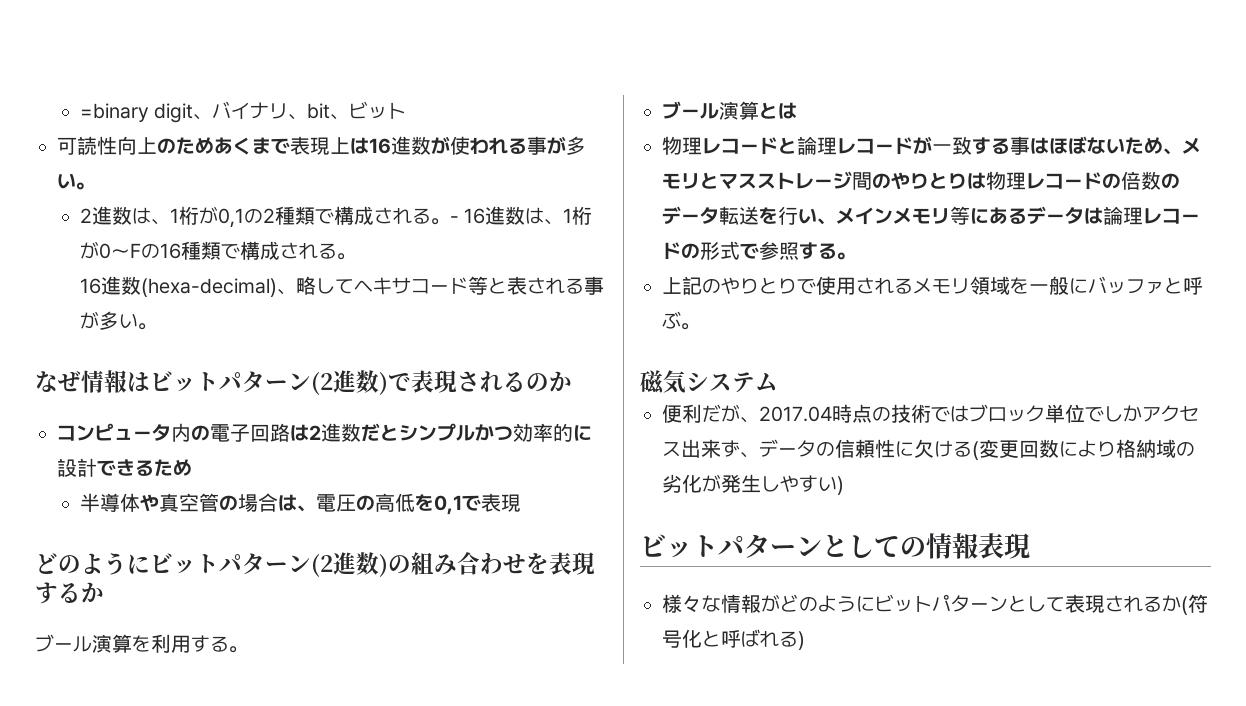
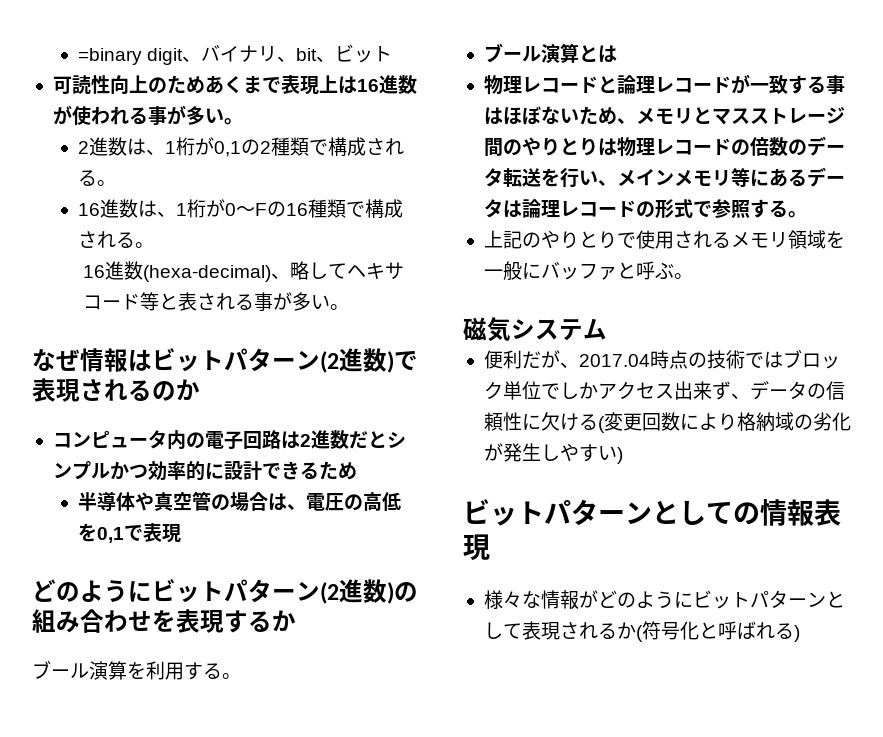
- 2進数は、1桁が0,1の2種類で構成される。- 16進数は、1桁が0～Fの16種類で構成される。
+ 2進数は、1桁が0,1の2種類で構成される。
+ 16進数は、1桁が0～Fの16種類で構成される。

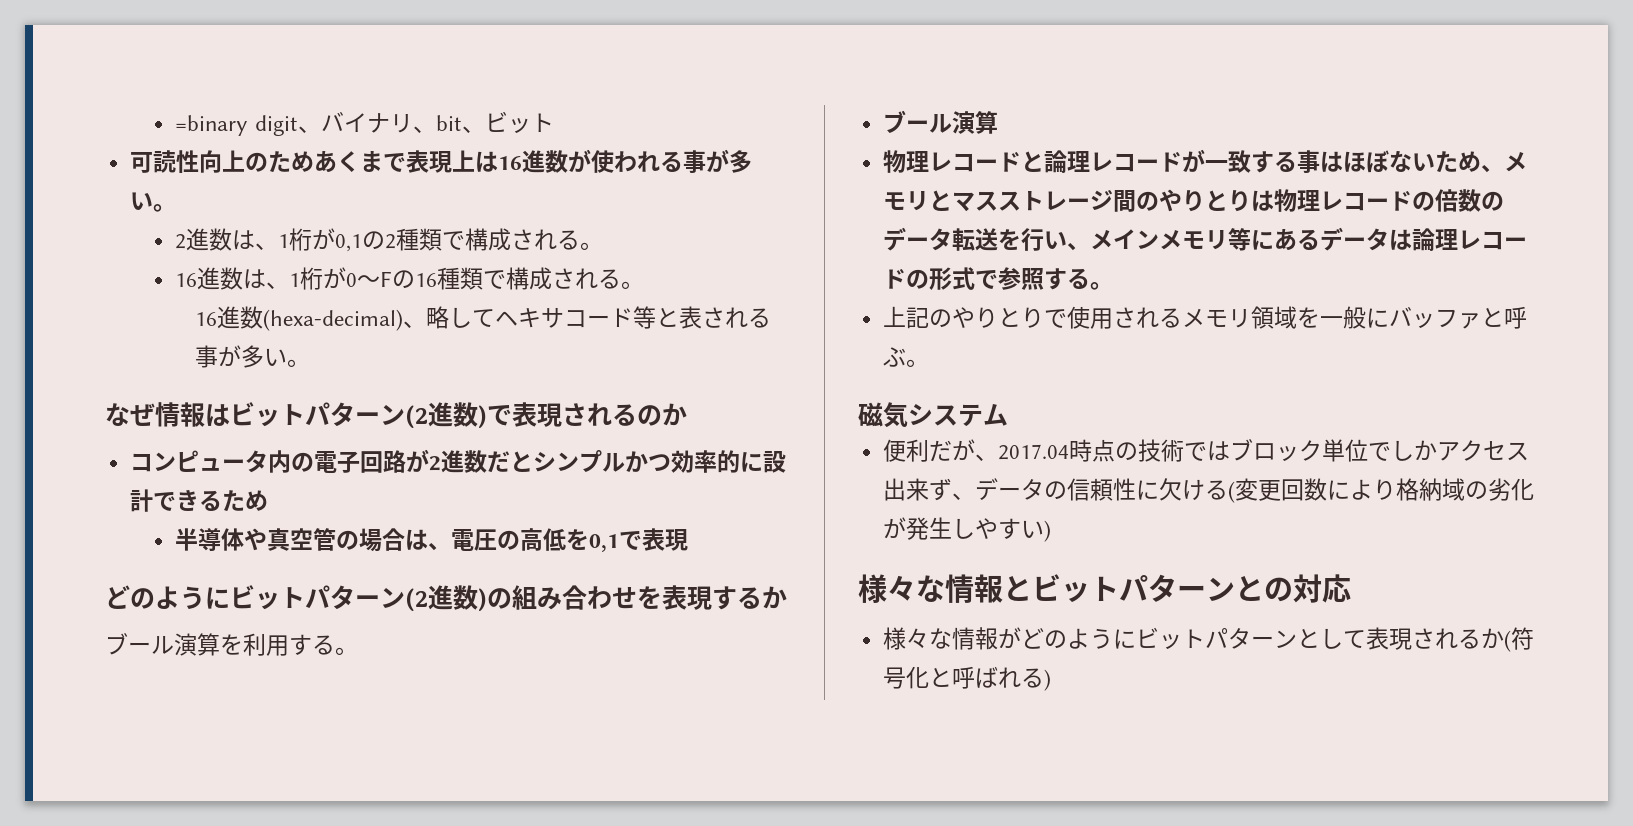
- コンピュータ内の電子回路は2進数だとシンプルかつ効率的に設計できるため
+ コンピュータ内の電子回路が2進数だとシンプルかつ効率的に設計できるため
  ブール演算を利用する。
- ブール演算とは
+ ブール演算
- ビットパターンとしての情報表現
+ 様々な情報とビットパターンとの対応

